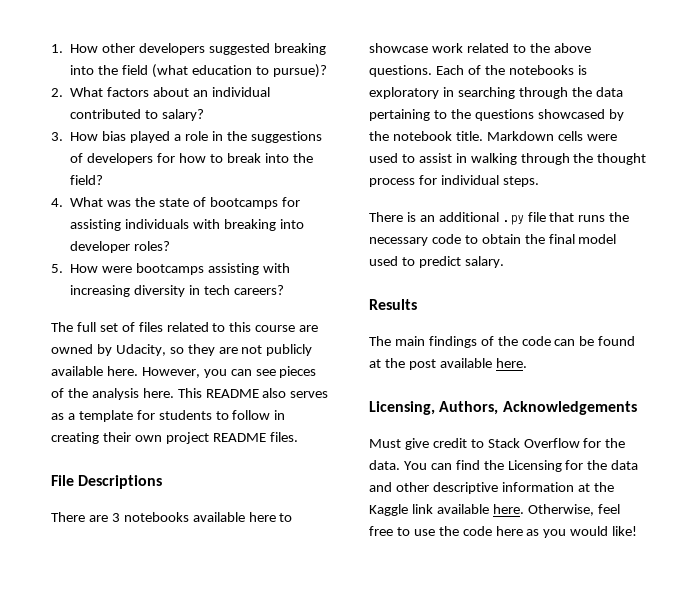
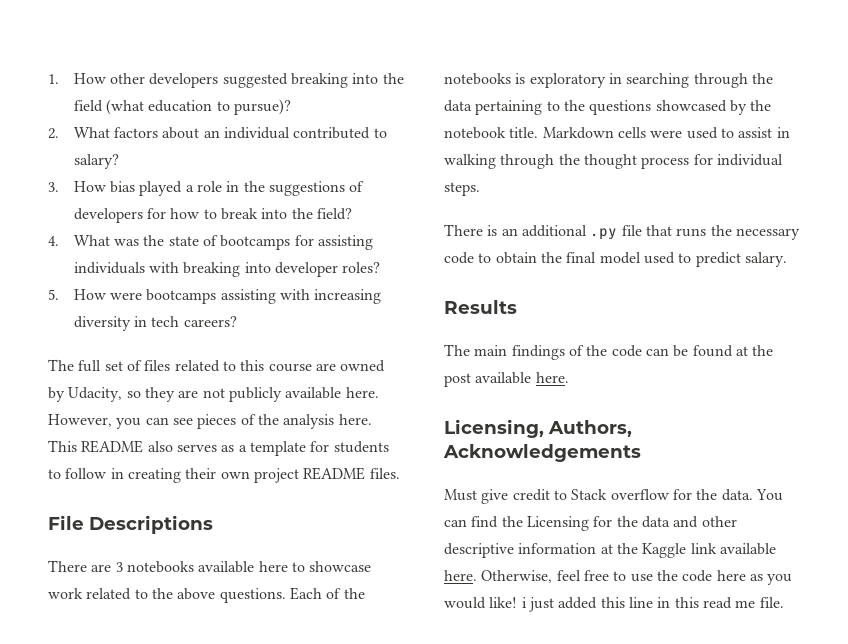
- Must give credit to Stack Overflow for the data.
+ Must give credit to Stack overflow for the data.
- Otherwise, feel free to use the code here as you would like!
+ Otherwise, feel free to use the code here as you would like! i just added this line in this read me file.

